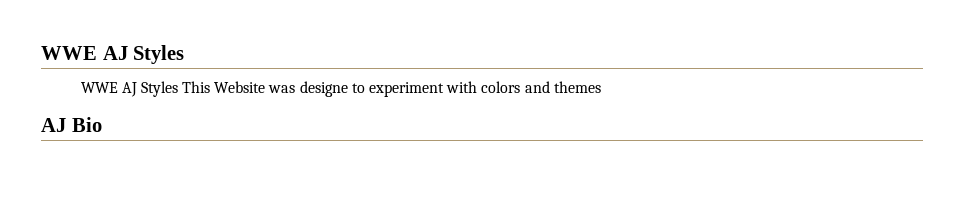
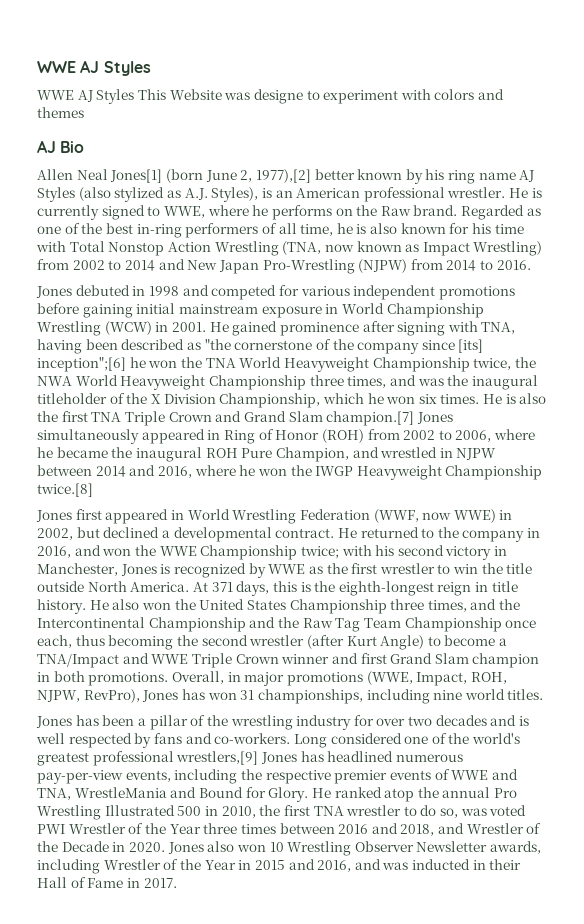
+ Allen Neal Jones[1] (born June 2, 1977),[2] better known by his ring name AJ Styles (also stylized as A.J. Styles), is an American professional wrestler. He is currently signed to WWE, where he performs on the Raw brand. Regarded as one of the best in-ring performers of all time, he is also known for his time with Total Nonstop Action Wrestling (TNA, now known as Impact Wrestling) from 2002 to 2014 and New Japan Pro-Wrestling (NJPW) from 2014 to 2016.
+ Jones debuted in 1998 and competed for various independent promotions before gaining initial mainstream exposure in World Championship Wrestling (WCW) in 2001. He gained prominence after signing with TNA, having been described as "the cornerstone of the company since [its] inception";[6] he won the TNA World Heavyweight Championship twice, the NWA World Heavyweight Championship three times, and was the inaugural titleholder of the X Division Championship, which he won six times. He is also the first TNA Triple Crown and Grand Slam champion.[7] Jones simultaneously appeared in Ring of Honor (ROH) from 2002 to 2006, where he became the inaugural ROH Pure Champion, and wrestled in NJPW between 2014 and 2016, where he won the IWGP Heavyweight Championship twice.[8]
+ Jones first appeared in World Wrestling Federation (WWF, now WWE) in 2002, but declined a developmental contract. He returned to the company in 2016, and won the WWE Championship twice; with his second victory in Manchester, Jones is recognized by WWE as the first wrestler to win the title outside North America. At 371 days, this is the eighth-longest reign in title history. He also won the United States Championship three times, and the Intercontinental Championship and the Raw Tag Team Championship once each, thus becoming the second wrestler (after Kurt Angle) to become a TNA/Impact and WWE Triple Crown winner and first Grand Slam champion in both promotions. Overall, in major promotions (WWE, Impact, ROH, NJPW, RevPro), Jones has won 31 championships, including nine world titles.
+ Jones has been a pillar of the wrestling industry for over two decades and is well respected by fans and co-workers. Long considered one of the world's greatest professional wrestlers,[9] Jones has headlined numerous pay-per-view events, including the respective premier events of WWE and TNA, WrestleMania and Bound for Glory. He ranked atop the annual Pro Wrestling Illustrated 500 in 2010, the first TNA wrestler to do so, was voted PWI Wrestler of the Year three times between 2016 and 2018, and Wrestler of the Decade in 2020. Jones also won 10 Wrestling Observer Newsletter awards, including Wrestler of the Year in 2015 and 2016, and was inducted in their Hall of Fame in 2017.

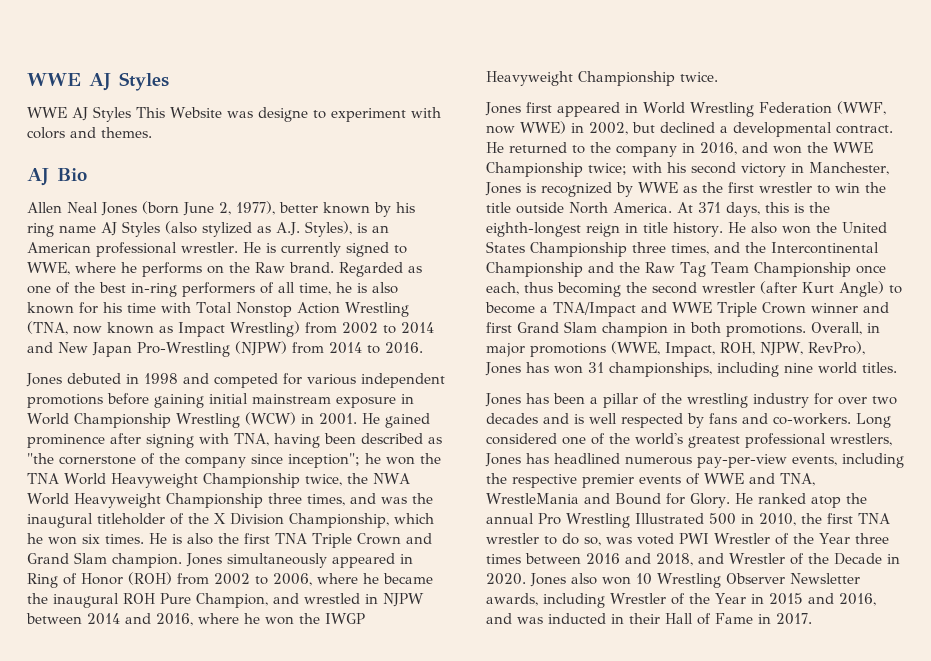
- WWE AJ Styles This Website was designe to experiment with colors and themes
+ WWE AJ Styles This Website was designe to experiment with colors and themes.
- Allen Neal Jones[1] (born June 2, 1977),[2] better known by his ring name AJ Styles (also stylized as A.J. Styles), is an American professional wrestler.
+ Allen Neal Jones (born June 2, 1977), better known by his ring name AJ Styles (also stylized as A.J. Styles), is an American professional wrestler.
- He gained prominence after signing with TNA, having been described as "the cornerstone of the company since [its] inception";[6] he won the TNA World Heavyweight Championship twice, the NWA World Heavyweight Championship three times, and was the inaugural titleholder of the X Division Championship, which he won six times.
+ He gained prominence after signing with TNA, having been described as "the cornerstone of the company since inception"; he won the TNA World Heavyweight Championship twice, the NWA World Heavyweight Championship three times, and was the inaugural titleholder of the X Division Championship, which he won six times.
- He is also the first TNA Triple Crown and Grand Slam champion.[7] Jones simultaneously appeared in Ring of Honor (ROH) from 2002 to 2006, where he became the inaugural ROH Pure Champion, and wrestled in NJPW between 2014 and 2016, where he won the IWGP Heavyweight Championship twice.[8]
+ He is also the first TNA Triple Crown and Grand Slam champion. Jones simultaneously appeared in Ring of Honor (ROH) from 2002 to 2006, where he became the inaugural ROH Pure Champion, and wrestled in NJPW between 2014 and 2016, where he won the IWGP Heavyweight Championship twice.
- Long considered one of the world's greatest professional wrestlers,[9] Jones has headlined numerous pay-per-view events, including the respective premier events of WWE and TNA, WrestleMania and Bound for Glory.
+ Long considered one of the world's greatest professional wrestlers, Jones has headlined numerous pay-per-view events, including the respective premier events of WWE and TNA, WrestleMania and Bound for Glory.

